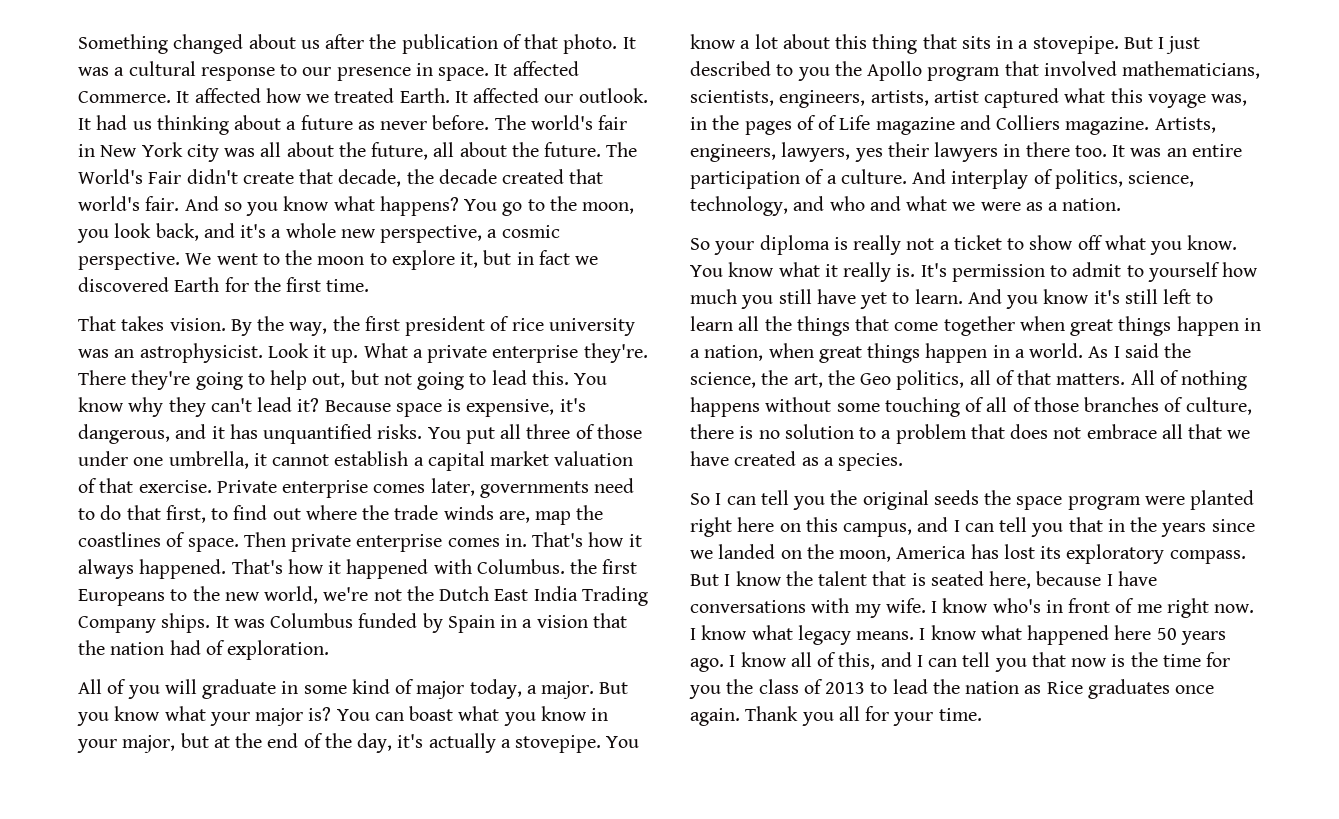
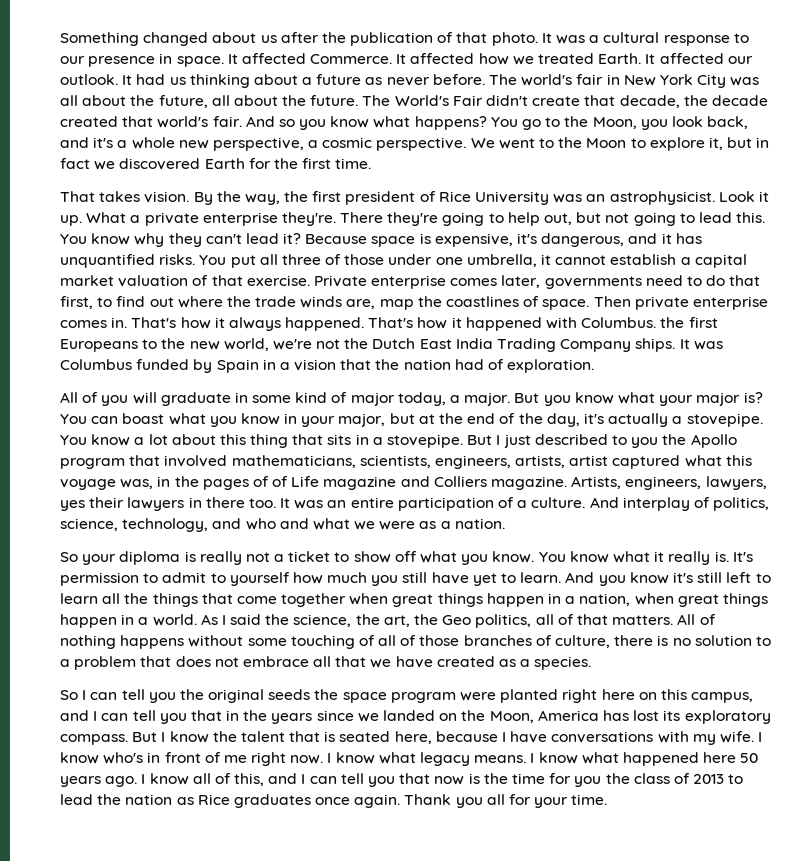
- The world's fair in New York city was all about the future, all about the future.
+ The world's fair in New York City was all about the future, all about the future.
- You go to the moon, you look back, and it's a whole new perspective, a cosmic perspective.
+ You go to the Moon, you look back, and it's a whole new perspective, a cosmic perspective.
- We went to the moon to explore it, but in fact we discovered Earth for the first time.
+ We went to the Moon to explore it, but in fact we discovered Earth for the first time.
- By the way, the first president of rice university was an astrophysicist.
+ By the way, the first president of Rice University was an astrophysicist.
- So I can tell you the original seeds the space program were planted right here on this campus, and I can tell you that in the years since we landed on the moon, America has lost its exploratory compass.
+ So I can tell you the original seeds the space program were planted right here on this campus, and I can tell you that in the years since we landed on the Moon, America has lost its exploratory compass.

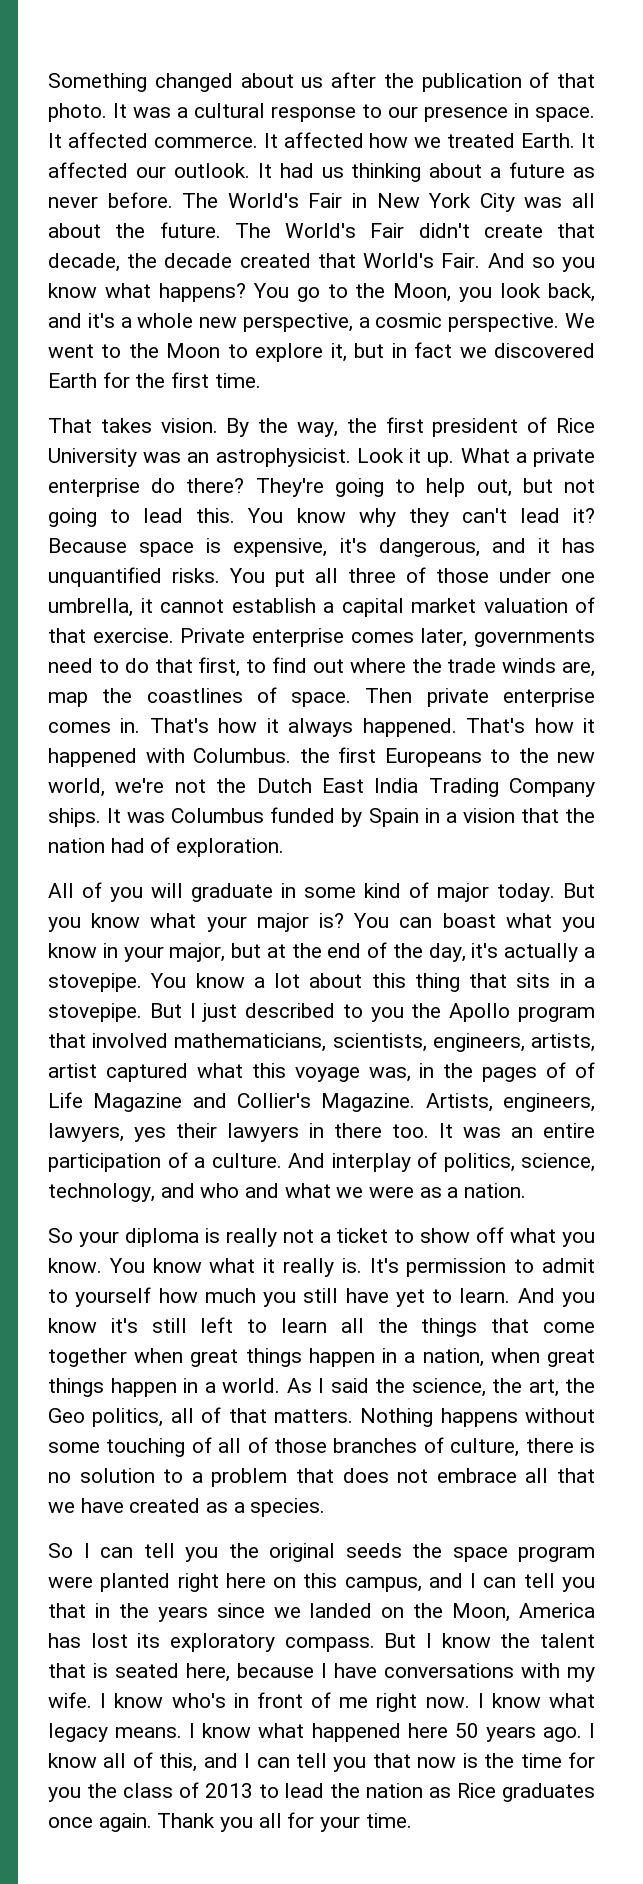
- It affected Commerce.
+ It affected commerce.
- The world's fair in New York City was all about the future, all about the future.
+ The World's Fair in New York City was all about the future.
- The World's Fair didn't create that decade, the decade created that world's fair.
+ The World's Fair didn't create that decade, the decade created that World's Fair.
- What a private enterprise they're. There they're going to help out, but not going to lead this.
+ What a private enterprise do there? They're going to help out, but not going to lead this.
- All of you will graduate in some kind of major today, a major.
+ All of you will graduate in some kind of major today.
- But I just described to you the Apollo program that involved mathematicians, scientists, engineers, artists, artist captured what this voyage was, in the pages of of Life magazine and Colliers magazine.
+ But I just described to you the Apollo program that involved mathematicians, scientists, engineers, artists, artist captured what this voyage was, in the pages of of Life Magazine and Collier's Magazine.
- All of nothing happens without some touching of all of those branches of culture, there is no solution to a problem that does not embrace all that we have created as a species.
+ Nothing happens without some touching of all of those branches of culture, there is no solution to a problem that does not embrace all that we have created as a species.

